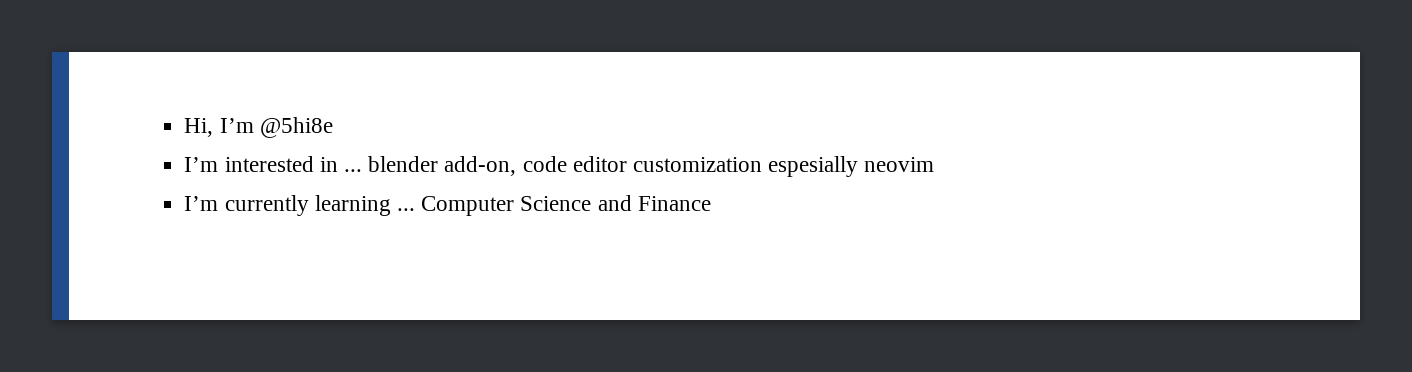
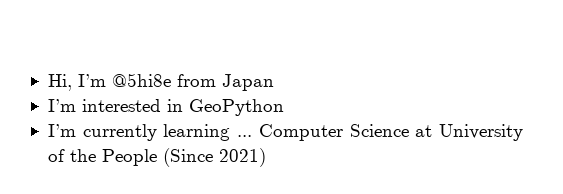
- Hi, I’m @5hi8e
+ Hi, I’m @5hi8e from Japan
- I’m interested in ... blender add-on, code editor customization espesially neovim
+ I’m interested in GeoPython
- Computer Science and Finance
+ Computer Science at University of the People (Since 2021)

